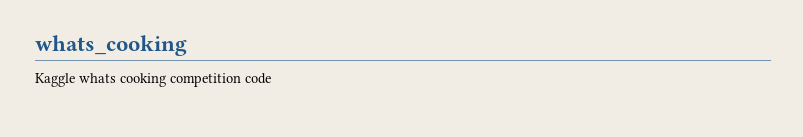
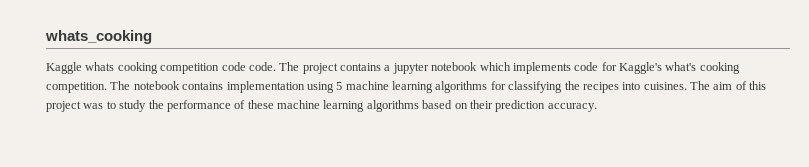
- Kaggle whats cooking competition code
+ Kaggle whats cooking competition code code. The project contains a jupyter notebook which implements code for Kaggle's what's cooking competition. The notebook contains implementation using 5 machine learning algorithms for classifying the recipes into cuisines. The aim of this project was to study the performance of these machine learning algorithms based on their prediction accuracy.

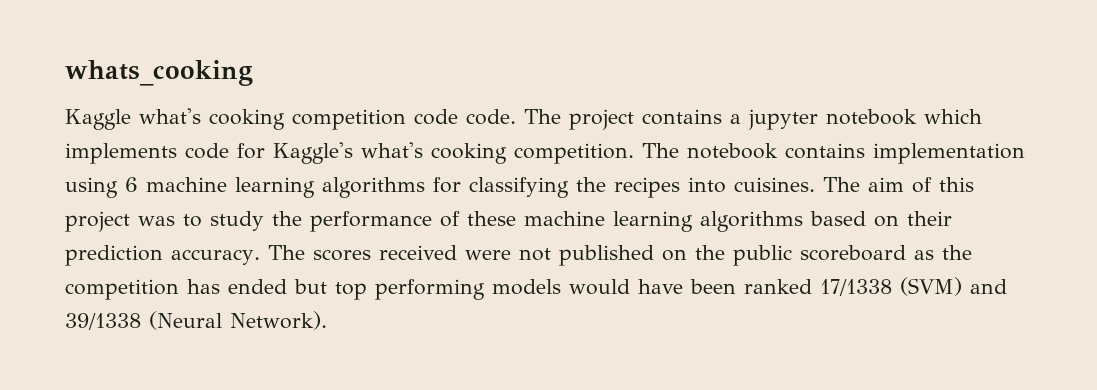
- Kaggle whats cooking competition code code.
+ Kaggle what's cooking competition code code.
- The notebook contains implementation using 5 machine learning algorithms for classifying the recipes into cuisines.
+ The notebook contains implementation using 6 machine learning algorithms for classifying the recipes into cuisines.
+ The scores received were not published on the public scoreboard as the competition has ended but top performing models would have been ranked 17/1338 (SVM) and 39/1338 (Neural Network).

